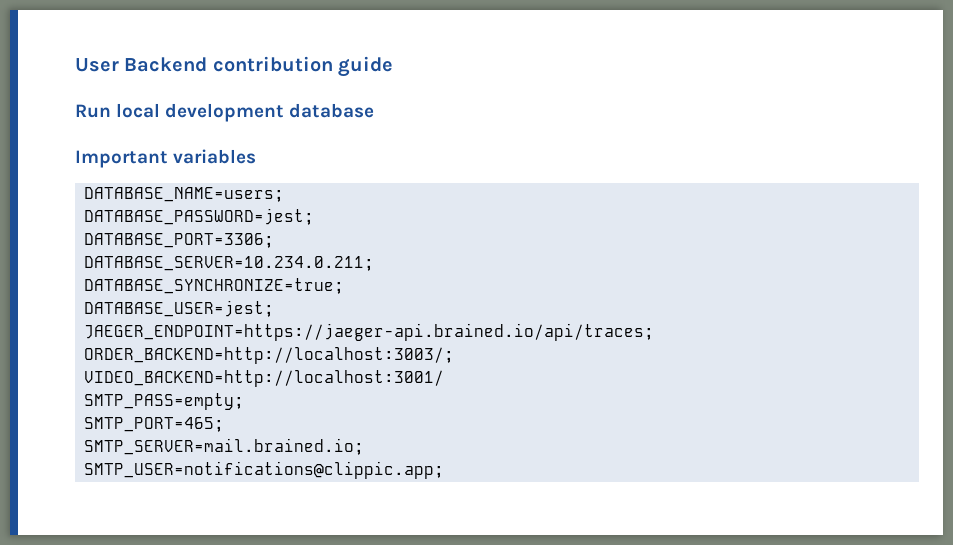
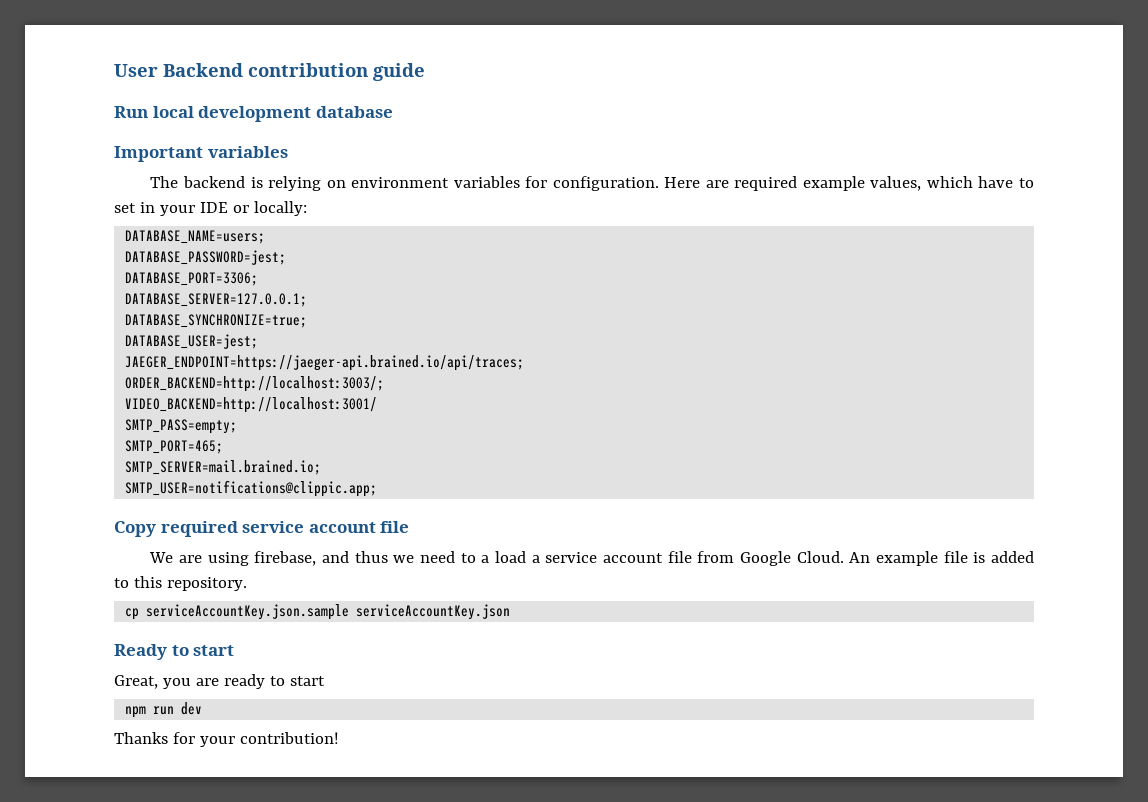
+ The backend is relying on environment variables for configuration. Here are required example values, which have to set in your IDE or locally:
- DATABASE_SERVER=10.234.0.211;
+ DATABASE_SERVER=127.0.0.1;
+ Copy required service account file
+ We are using firebase, and thus we need to a load a service account file from Google Cloud. An example file is added to this repository.
+ cp serviceAccountKey.json.sample serviceAccountKey.json
+ Ready to start
+ Great, you are ready to start
+ npm run dev
+ Thanks for your contribution!

